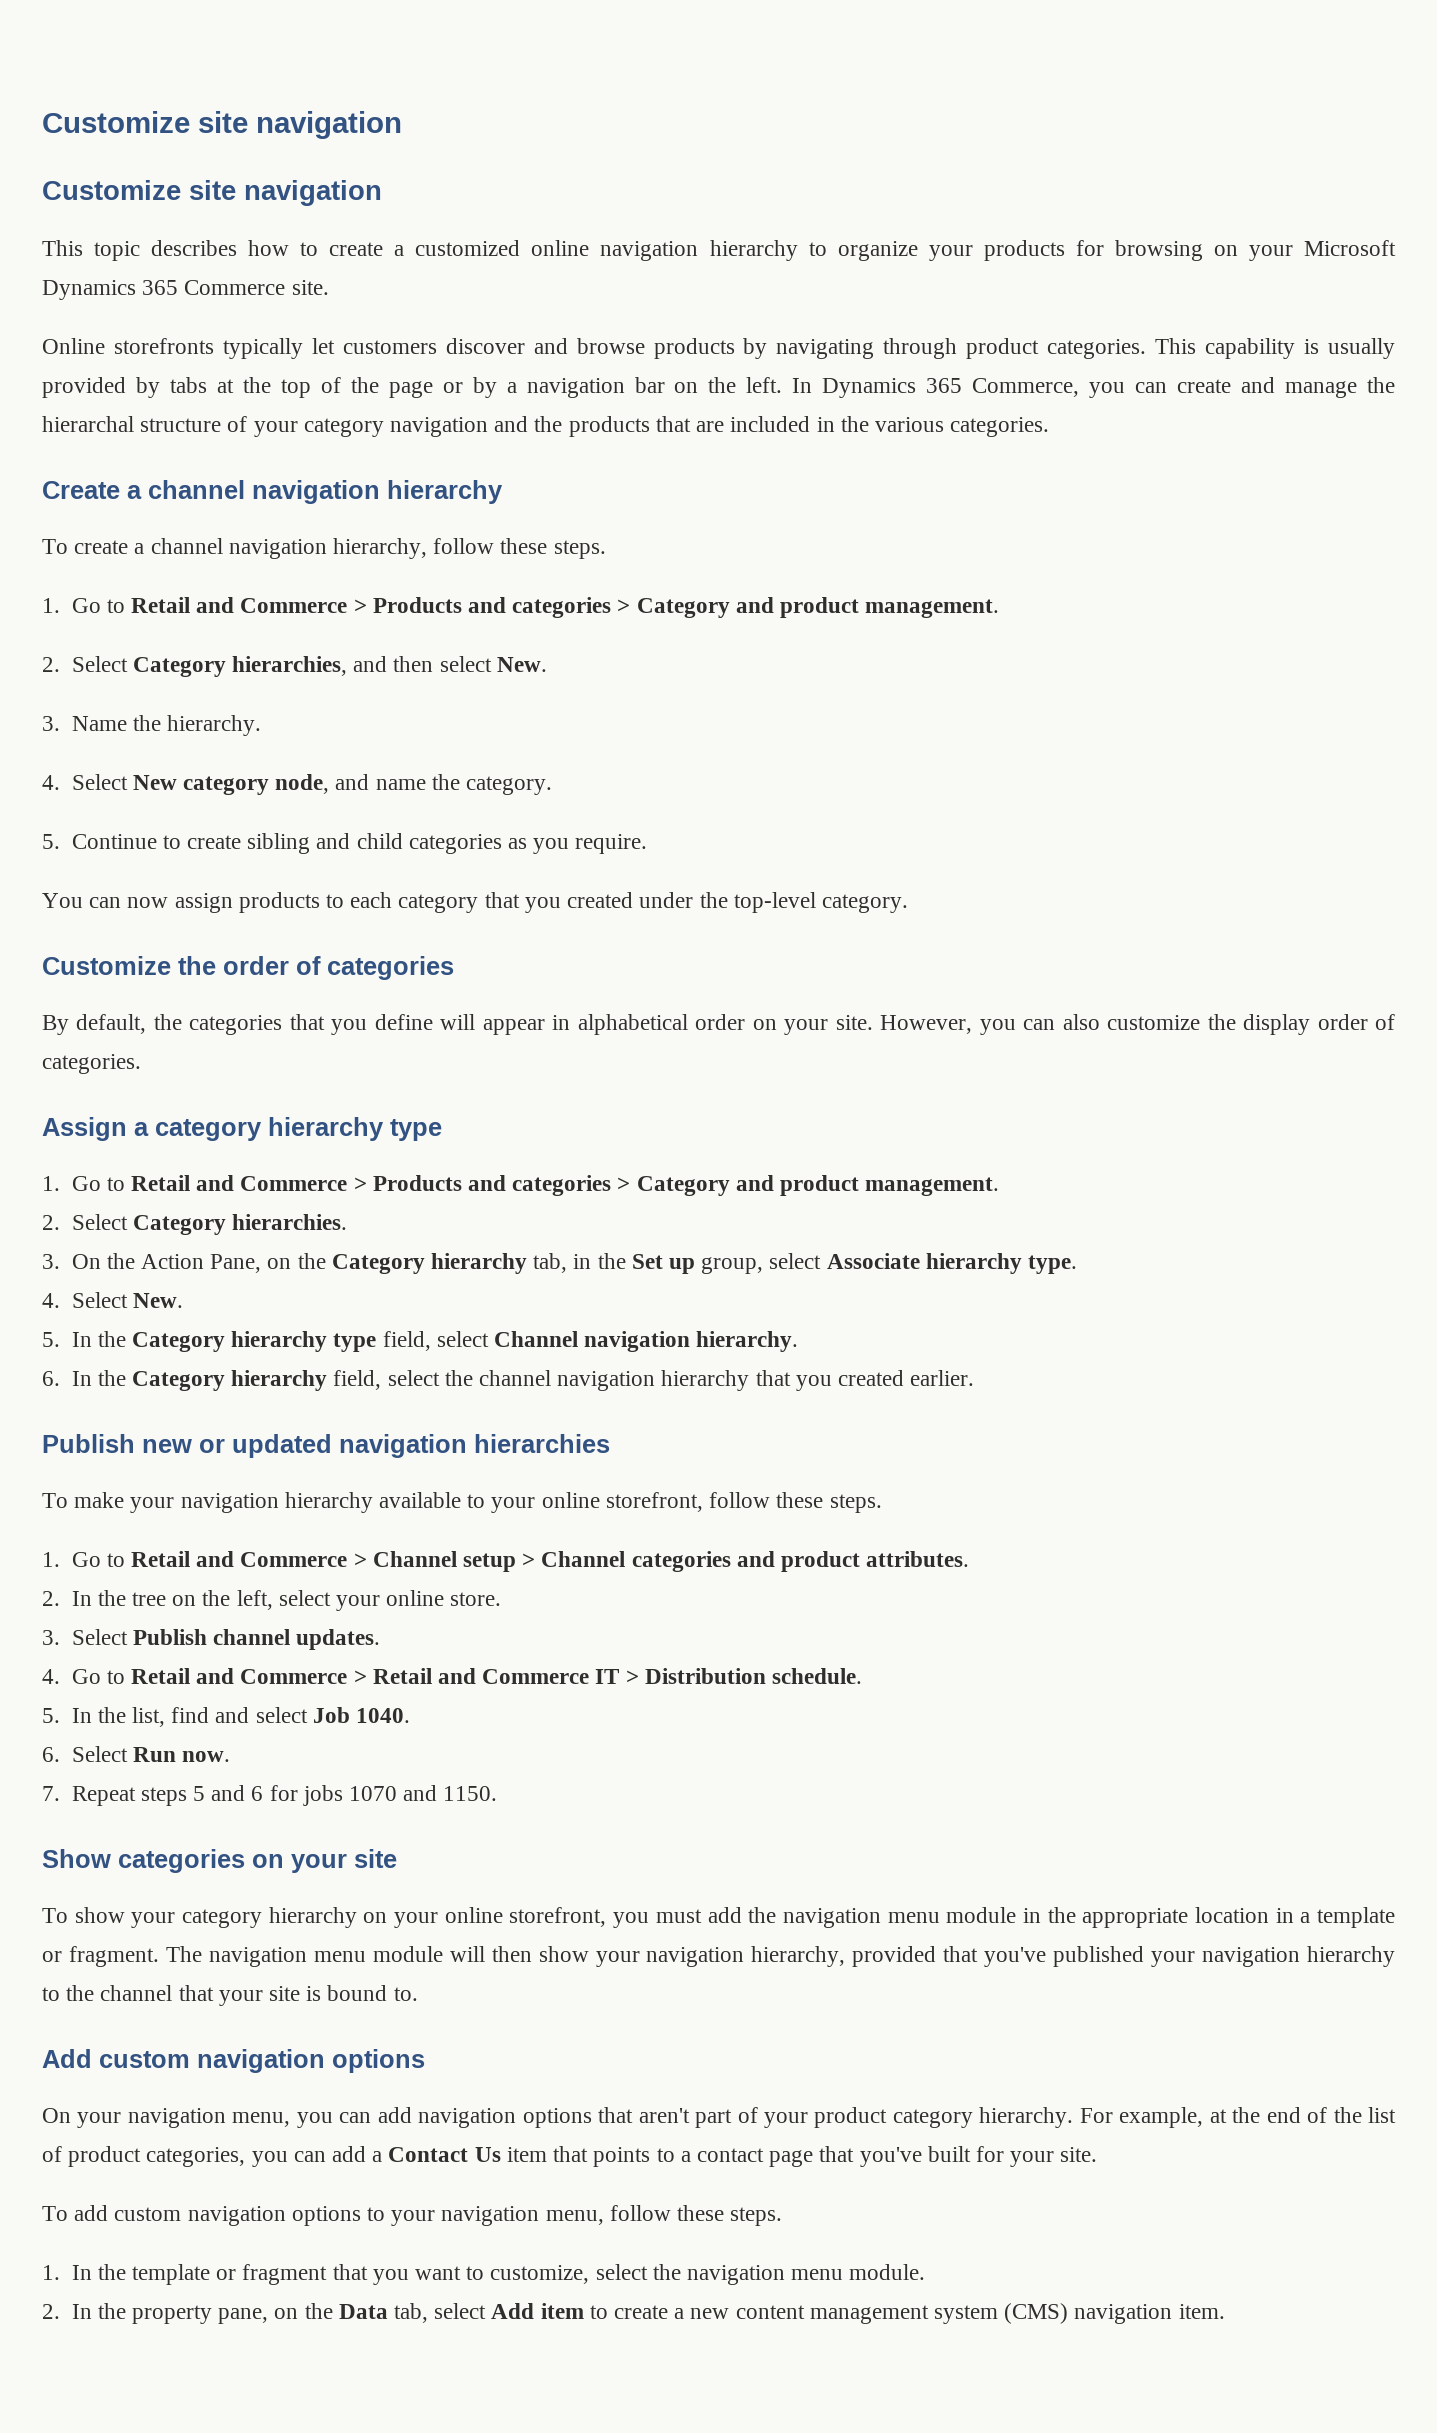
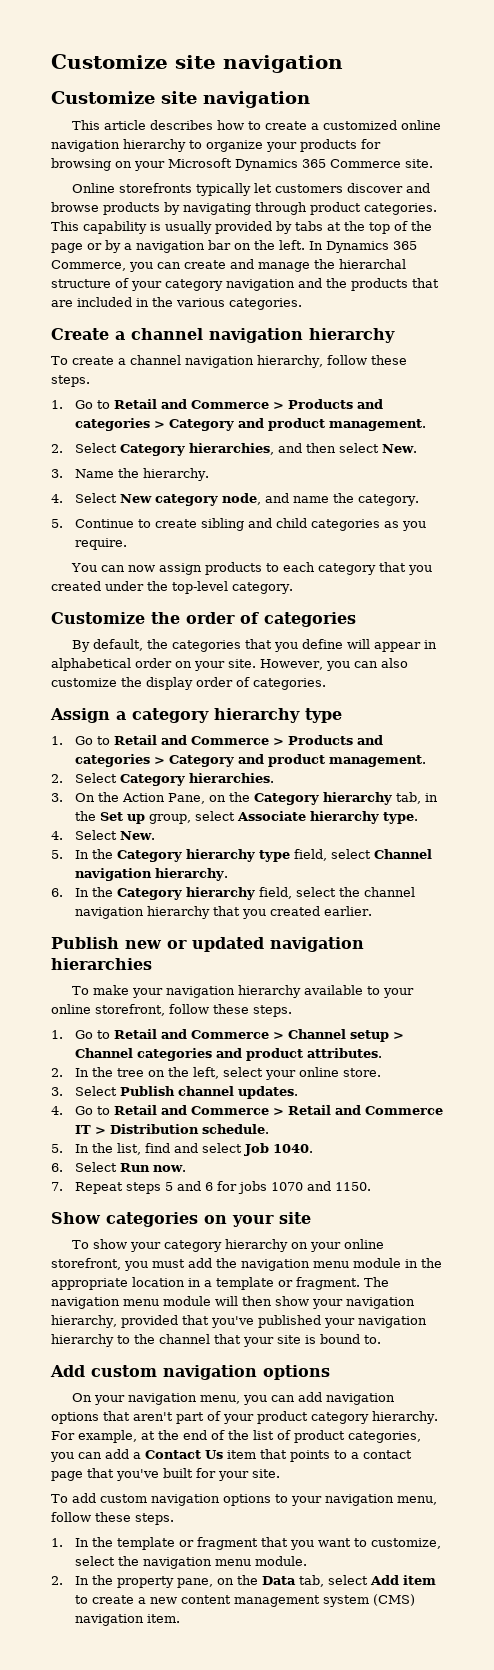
- This topic describes how to create a customized online navigation hierarchy to organize your products for browsing on your Microsoft Dynamics 365 Commerce site.
+ This article describes how to create a customized online navigation hierarchy to organize your products for browsing on your Microsoft Dynamics 365 Commerce site.

